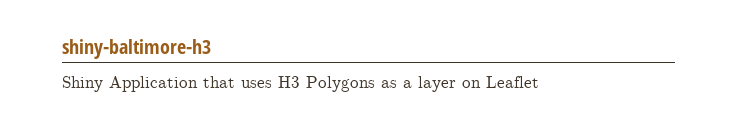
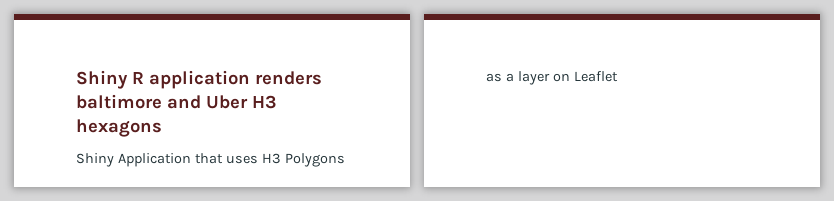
- shiny-baltimore-h3
+ Shiny R application renders baltimore and Uber H3 hexagons

